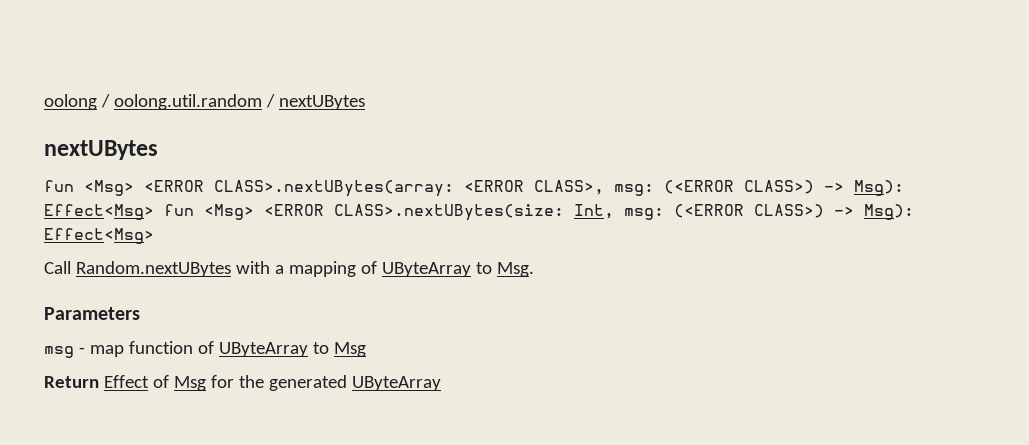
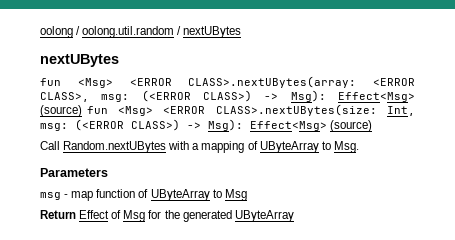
- fun <Msg> <ERROR CLASS>.nextUBytes(array: <ERROR CLASS>, msg: (<ERROR CLASS>) -> Msg): Effect<Msg> fun <Msg> <ERROR CLASS>.nextUBytes(size: Int, msg: (<ERROR CLASS>) -> Msg): Effect<Msg>
+ fun <Msg> <ERROR CLASS>.nextUBytes(array: <ERROR CLASS>, msg: (<ERROR CLASS>) -> Msg): Effect<Msg> (source) fun <Msg> <ERROR CLASS>.nextUBytes(size: Int, msg: (<ERROR CLASS>) -> Msg): Effect<Msg> (source)

